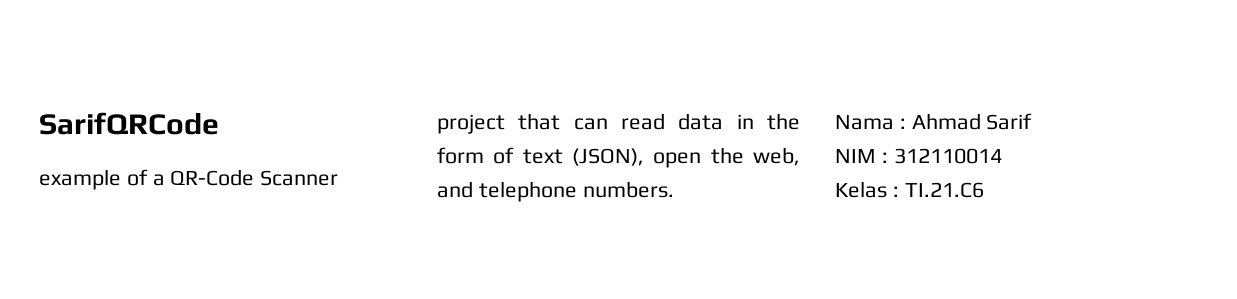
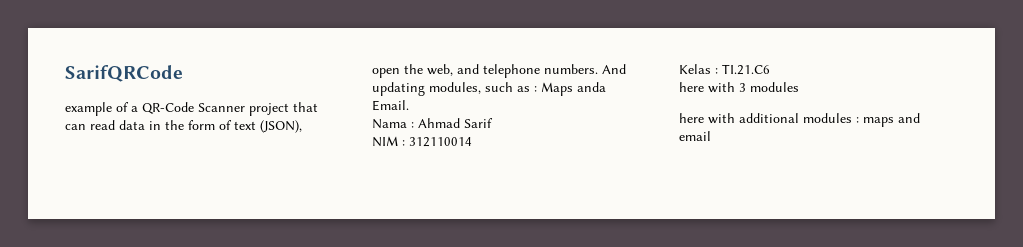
+ And updating modules, such as : Maps anda Email.
+ here with 3 modules
+ here with additional modules : maps and email

